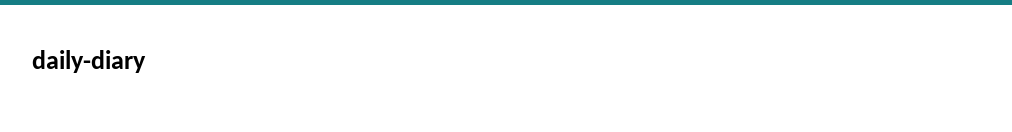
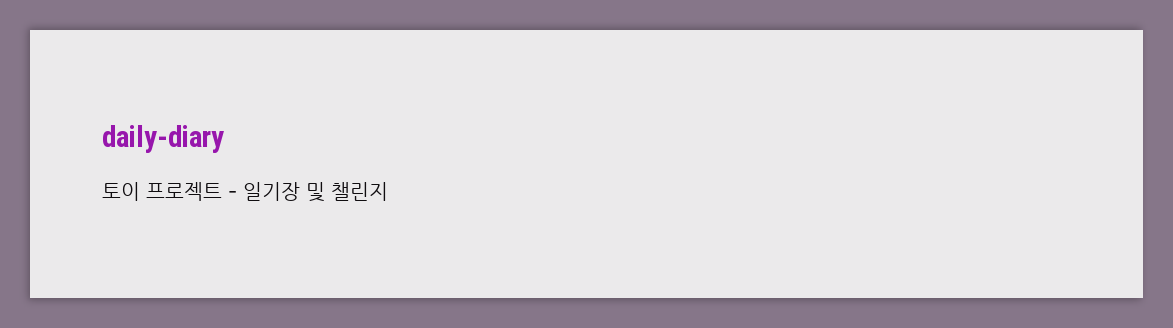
+ 토이 프로젝트 - 일기장 및 챌린지

